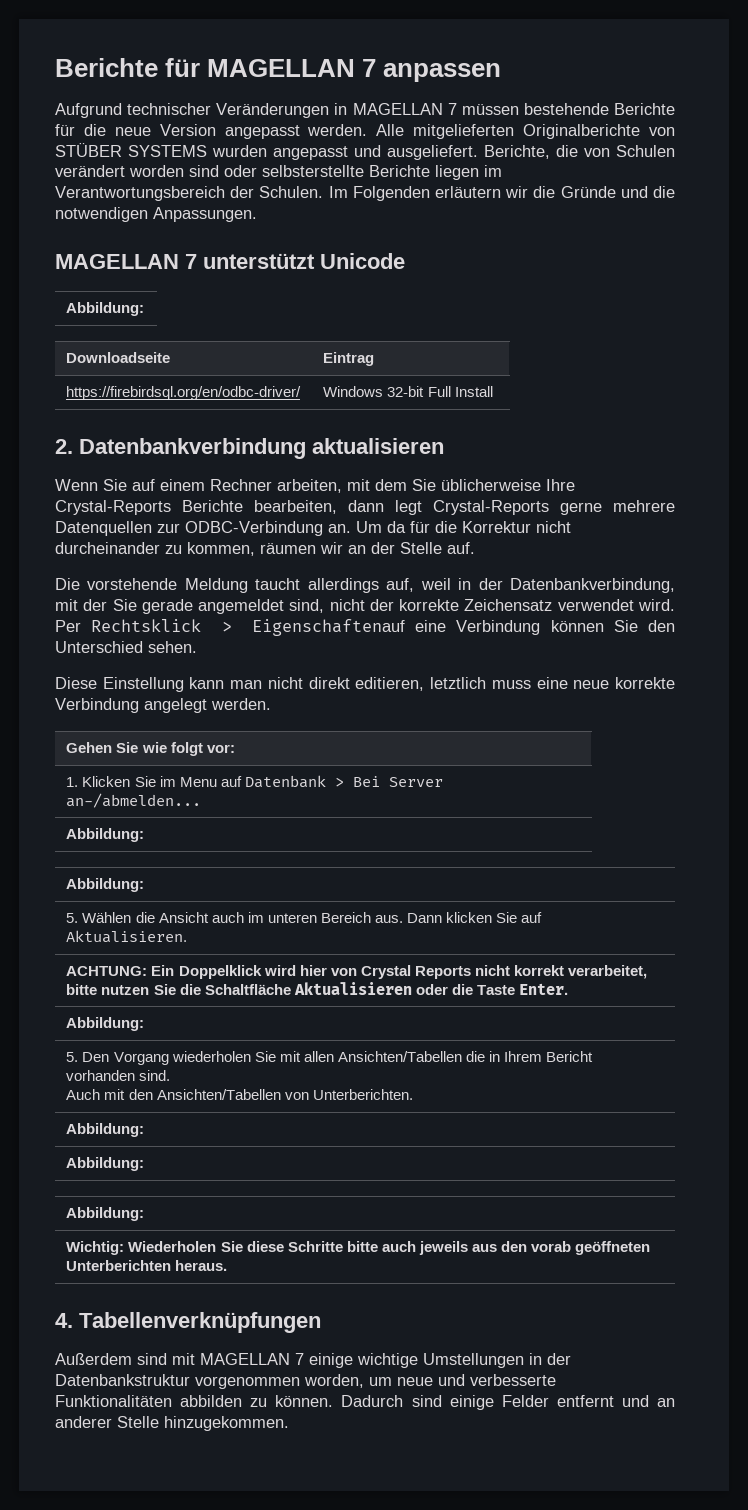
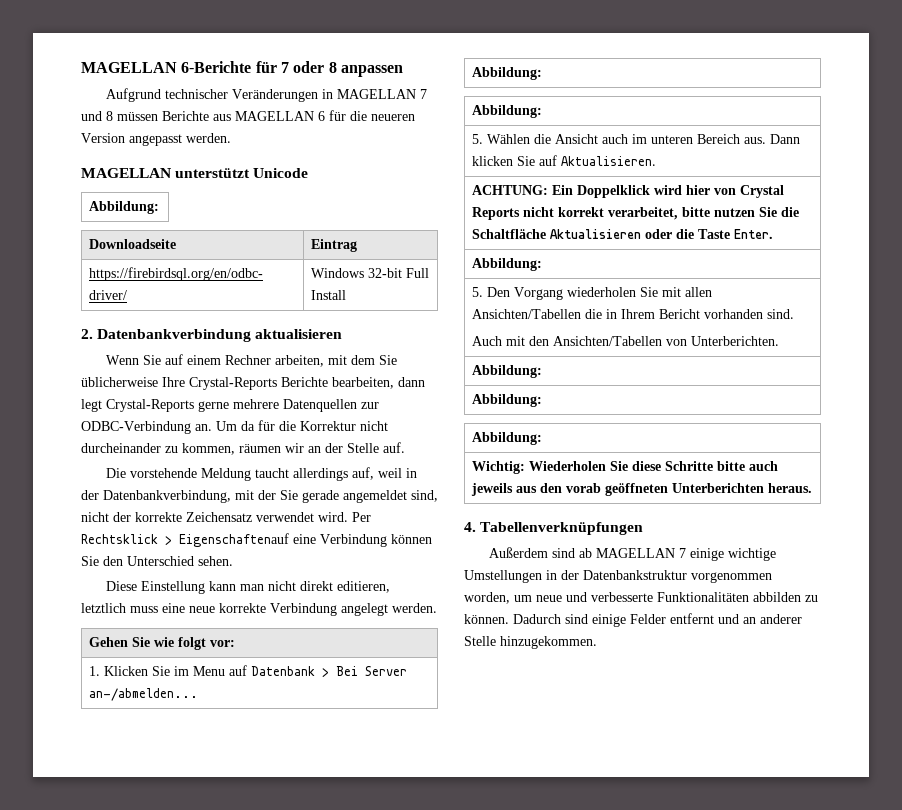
- Berichte für MAGELLAN 7 anpassen
+ MAGELLAN 6-Berichte für 7 oder 8 anpassen
- Aufgrund technischer Veränderungen in MAGELLAN 7 müssen bestehende Berichte für die neue Version angepasst werden. Alle mitgelieferten Originalberichte von STÜBER SYSTEMS wurden angepasst und ausgeliefert. Berichte, die von Schulen verändert worden sind oder selbsterstellte Berichte liegen im Verantwortungsbereich der Schulen. Im Folgenden erläutern wir die Gründe und die notwendigen Anpassungen.
- MAGELLAN 7 unterstützt Unicode
+ Aufgrund technischer Veränderungen in MAGELLAN 7 und 8 müssen Berichte aus MAGELLAN 6 für die neueren Version angepasst werden.
+ MAGELLAN unterstützt Unicode
- Außerdem sind mit MAGELLAN 7 einige wichtige Umstellungen in der Datenbankstruktur vorgenommen worden, um neue und verbesserte Funktionalitäten abbilden zu können.
+ Außerdem sind ab MAGELLAN 7 einige wichtige Umstellungen in der Datenbankstruktur vorgenommen worden, um neue und verbesserte Funktionalitäten abbilden zu können.

